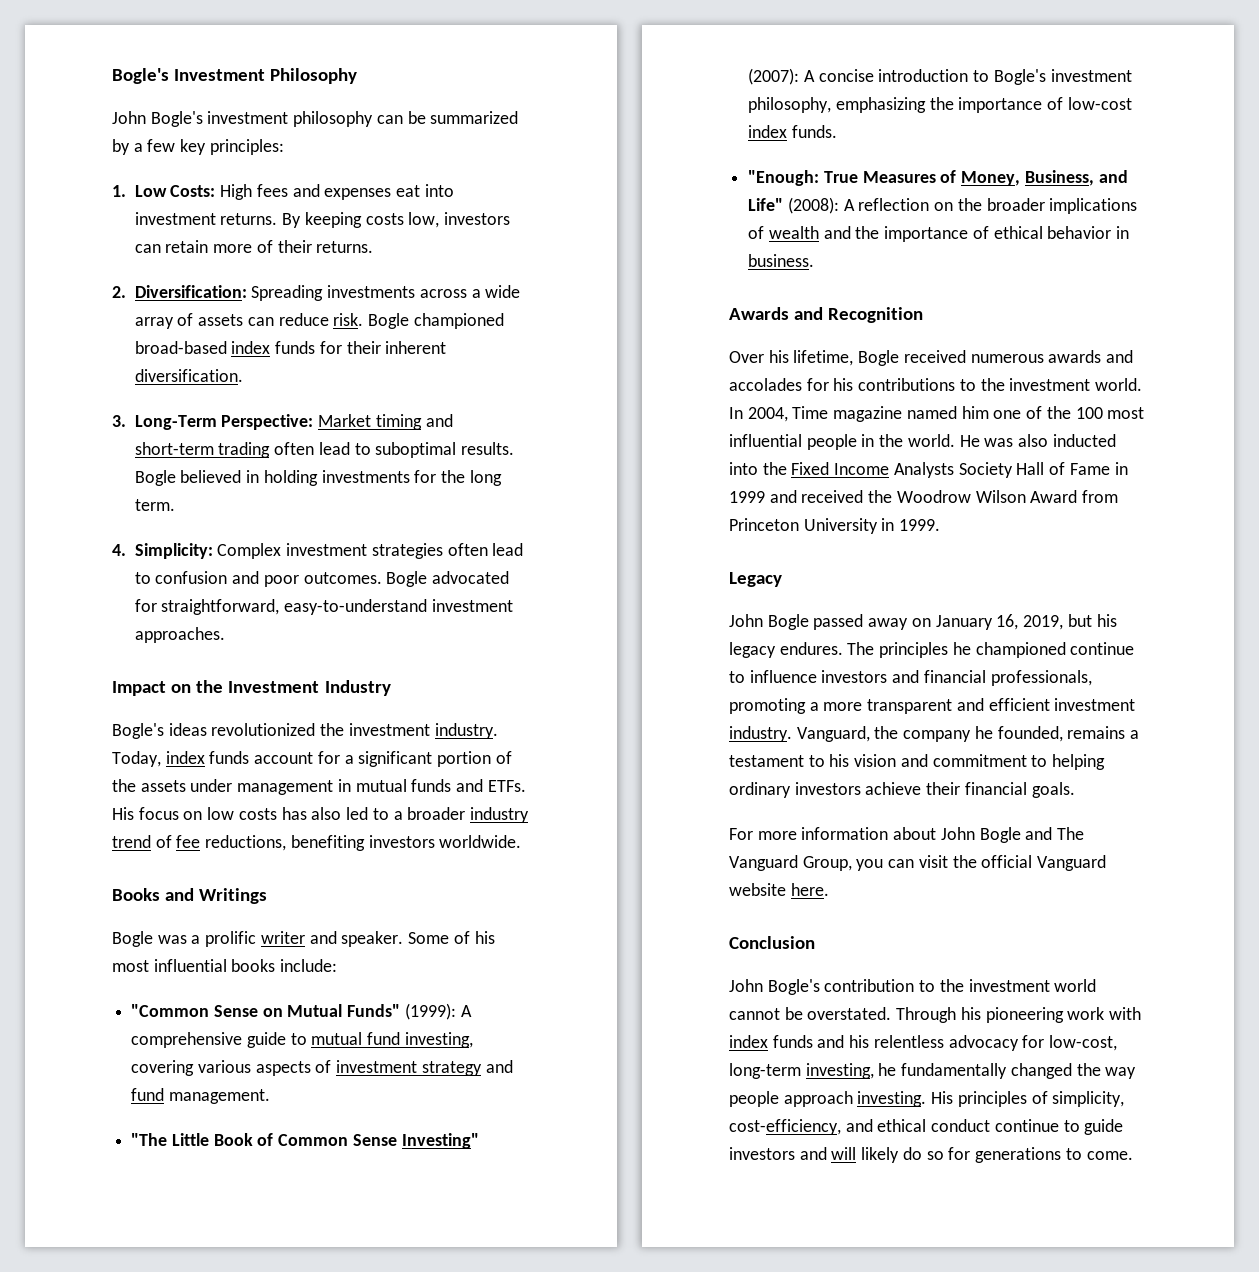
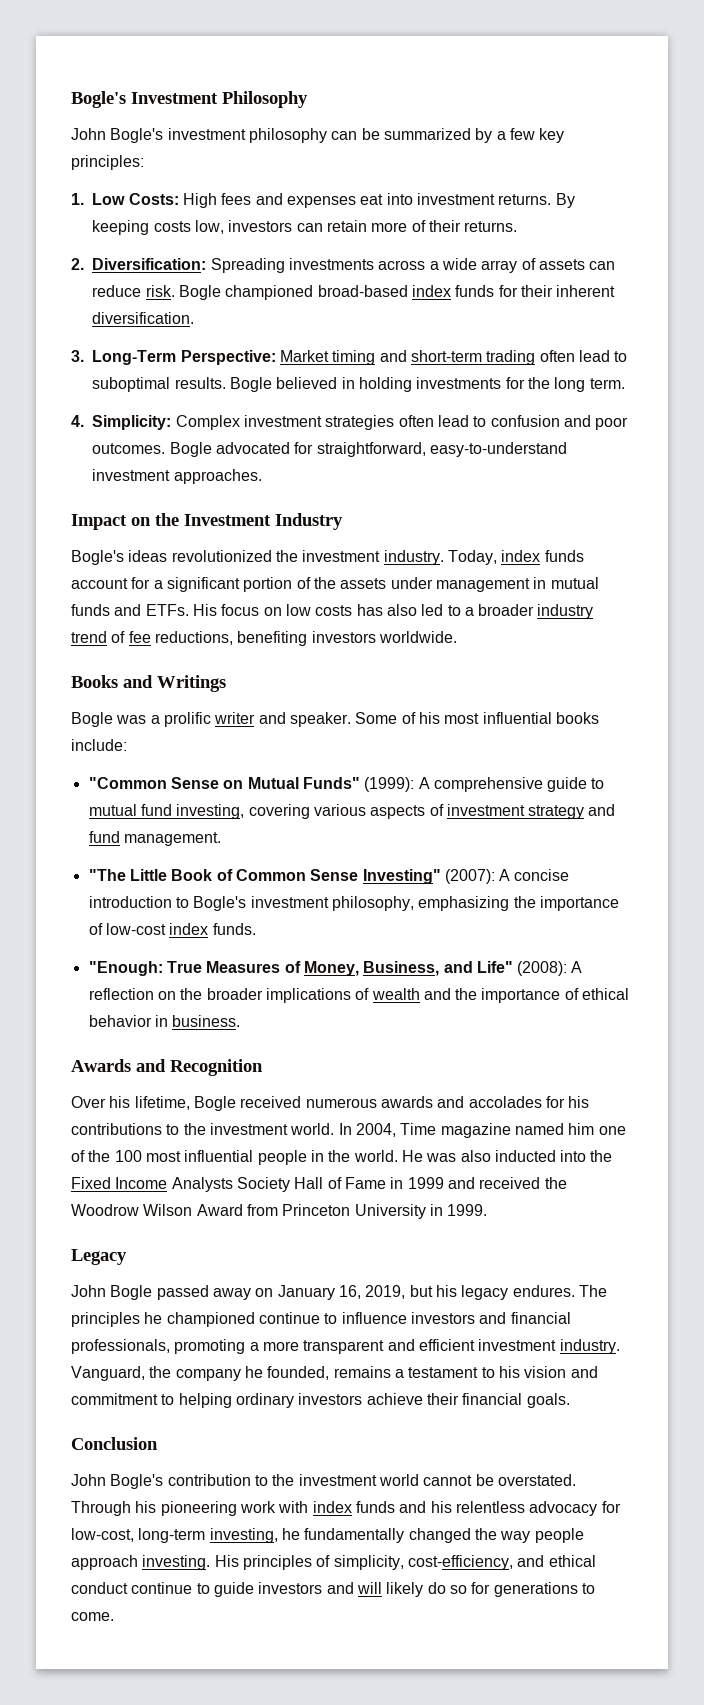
- For more information about John Bogle and The Vanguard Group, you can visit the official Vanguard website here.

